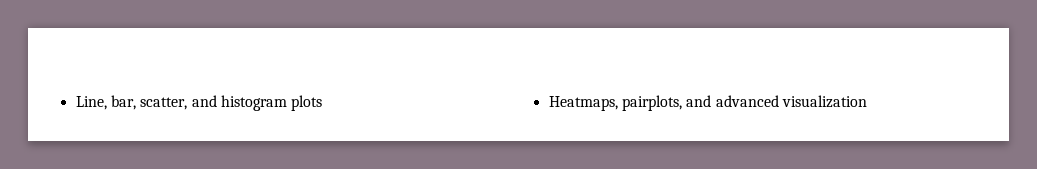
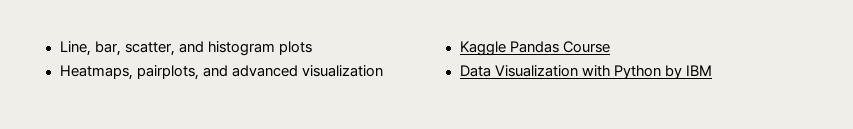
+ Kaggle Pandas Course
+ Data Visualization with Python by IBM

